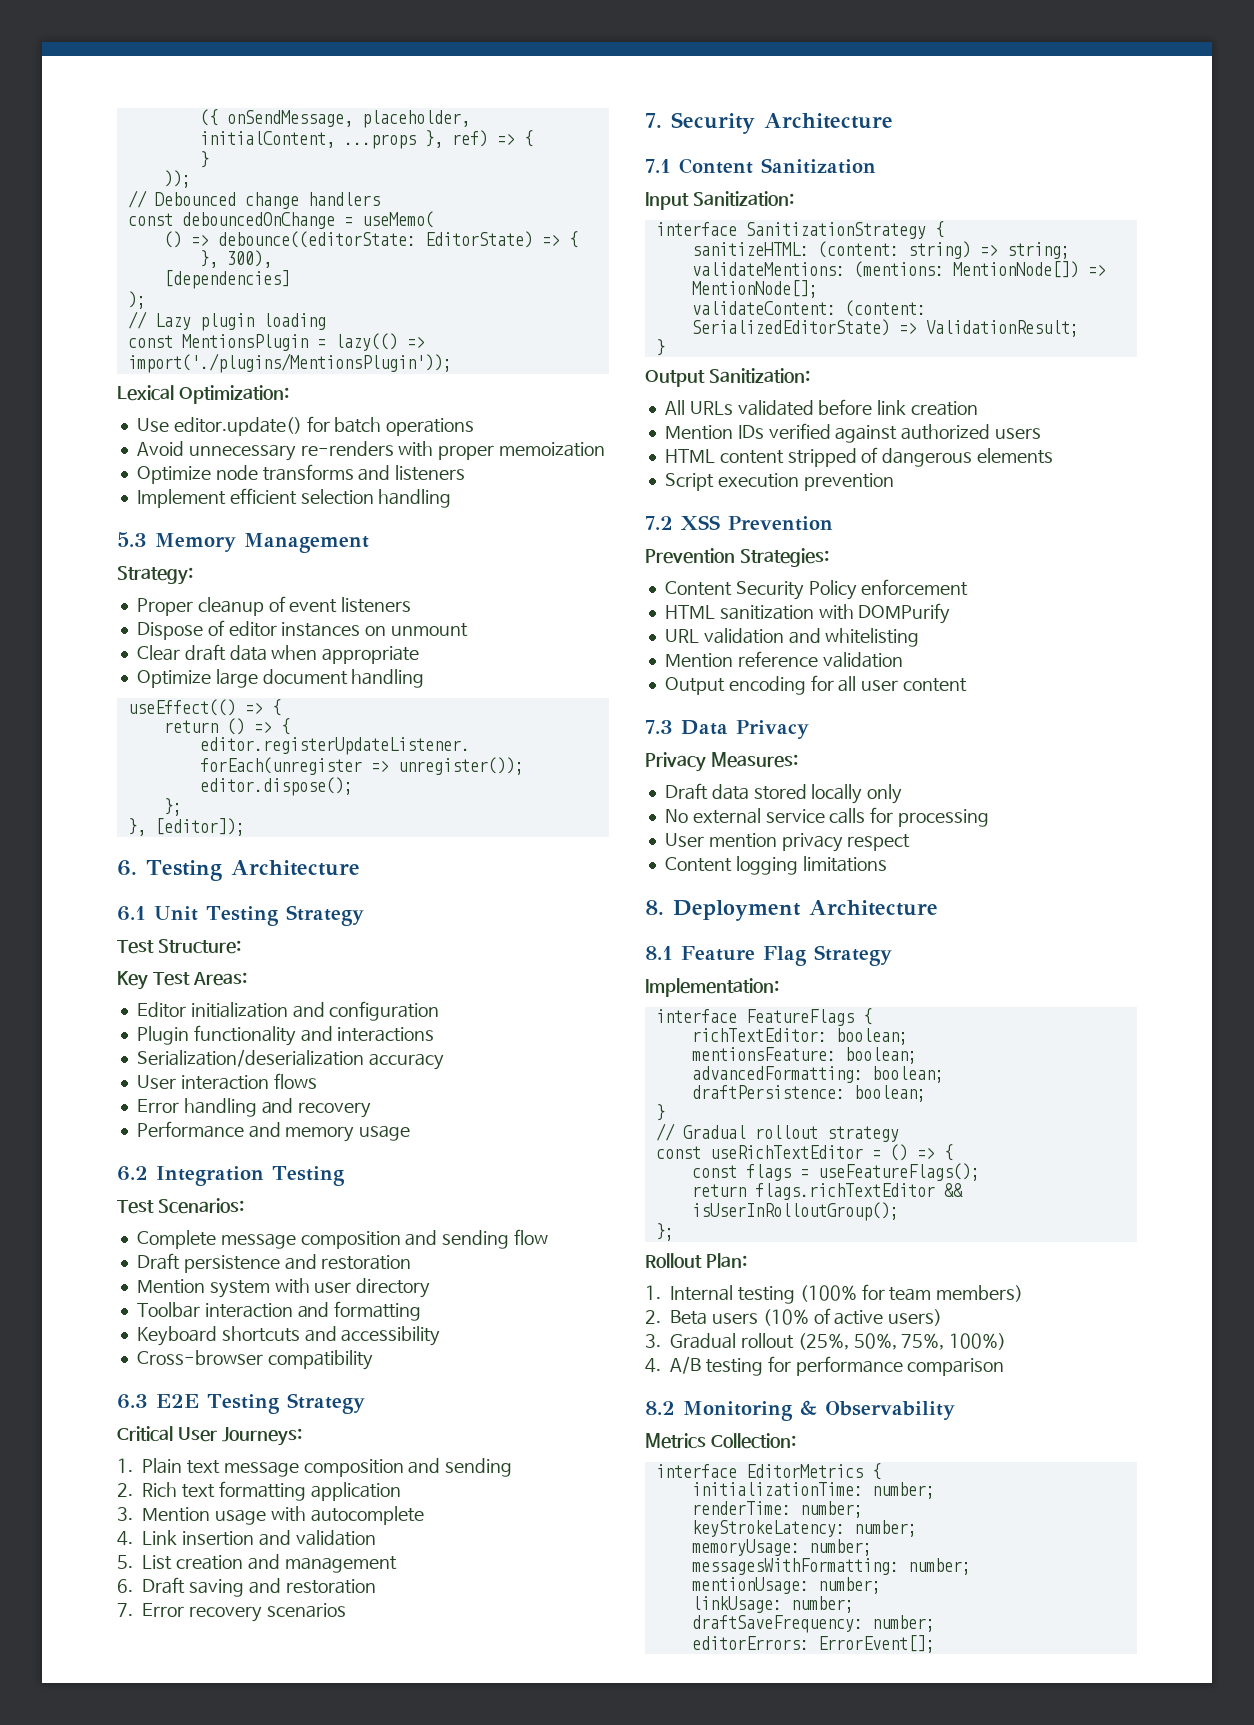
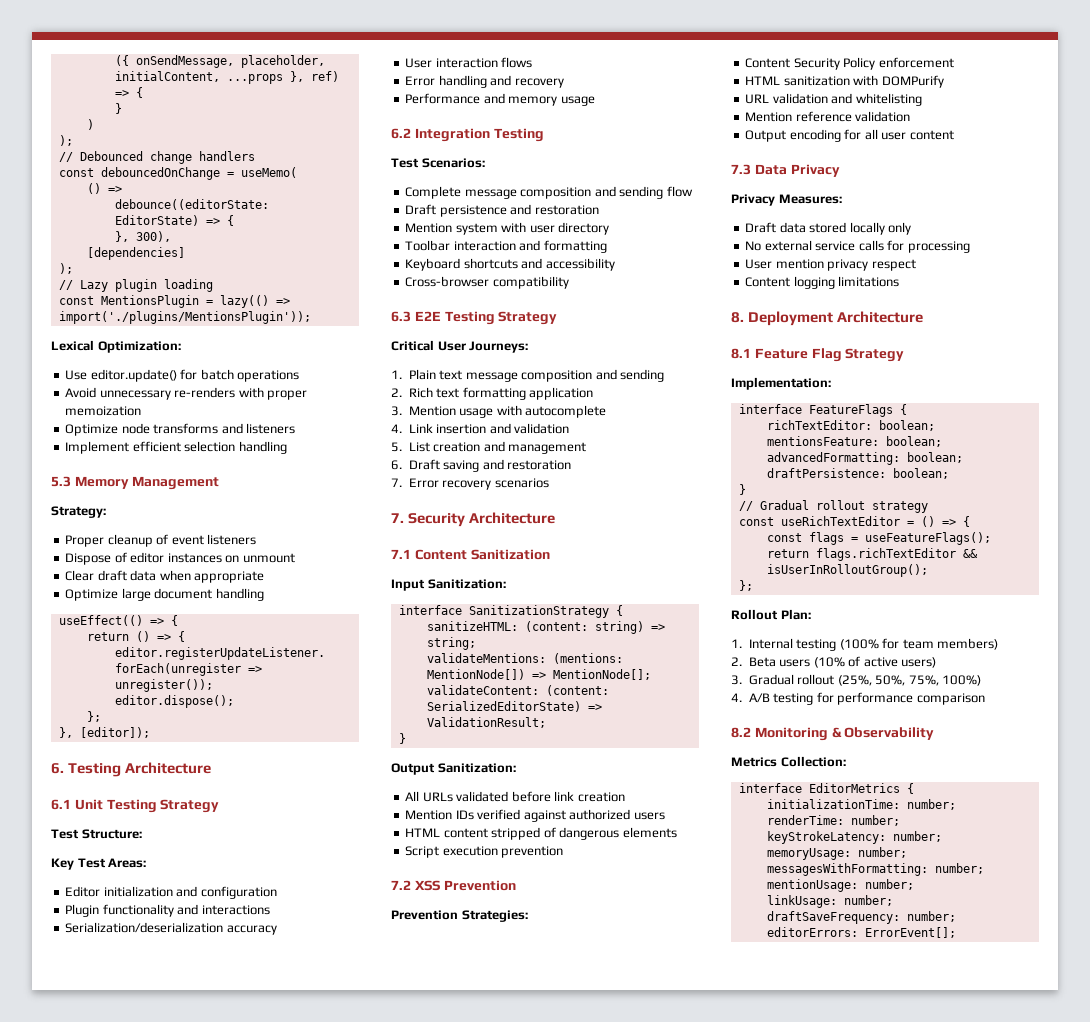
- ));
+ )
+ );
  const debouncedOnChange = useMemo(
- () => debounce((editorState: EditorState) => {
+ () =>
+ debounce((editorState: EditorState) => {

